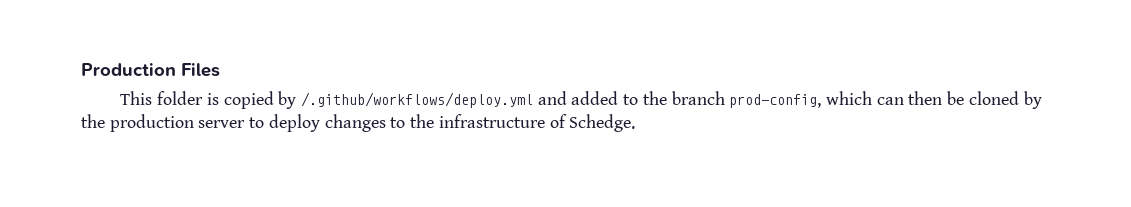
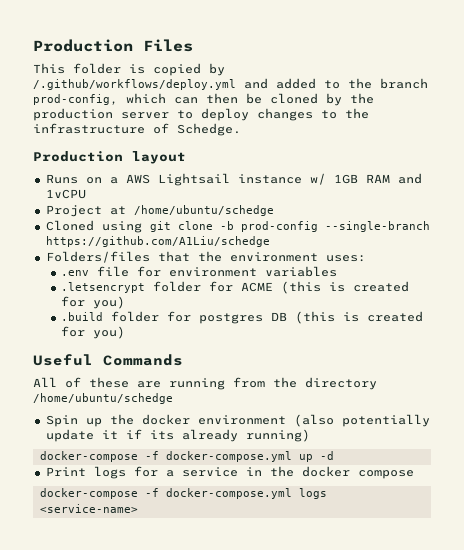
+ Production layout
+ Runs on a AWS Lightsail instance w/ 1GB RAM and 1vCPU
+ Project at /home/ubuntu/schedge
+ Cloned using git clone -b prod-config --single-branch https://github.com/A1Liu/schedge
+ Folders/files that the environment uses:
+ .env file for environment variables
+ .letsencrypt folder for ACME (this is created for you)
+ .build folder for postgres DB (this is created for you)
+ Useful Commands
+ All of these are running from the directory /home/ubuntu/schedge
+ Spin up the docker environment (also potentially update it if its already running)
+ docker-compose -f docker-compose.yml up -d
+ Print logs for a service in the docker compose
+ docker-compose -f docker-compose.yml logs <service-name>

